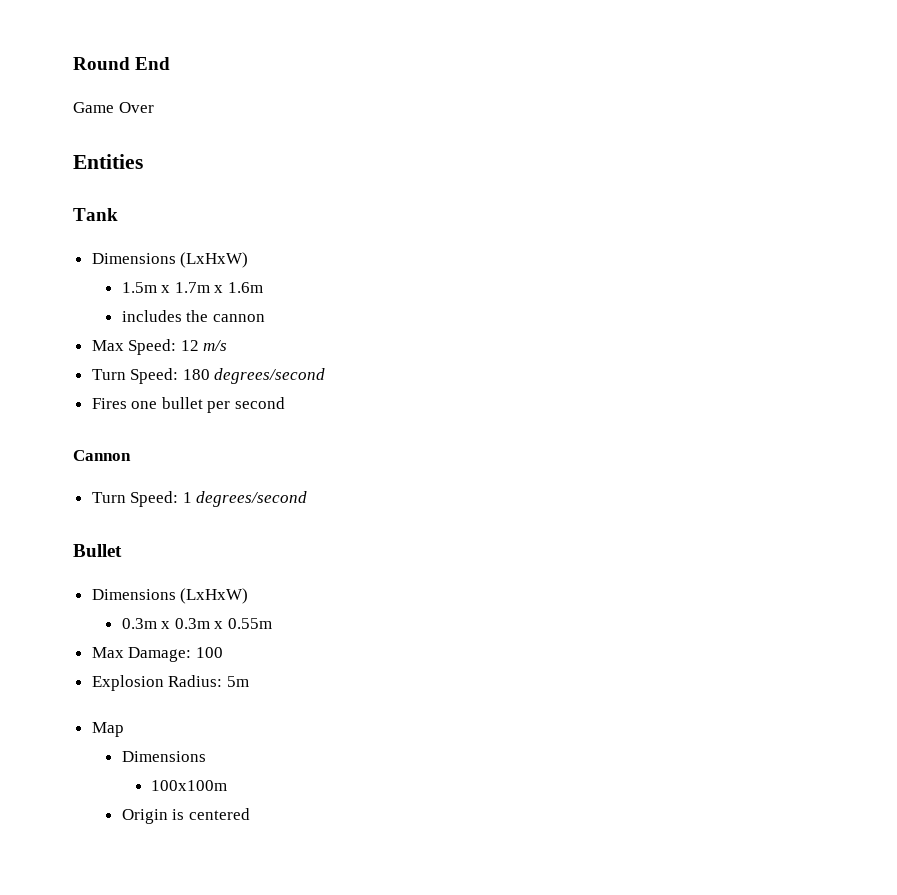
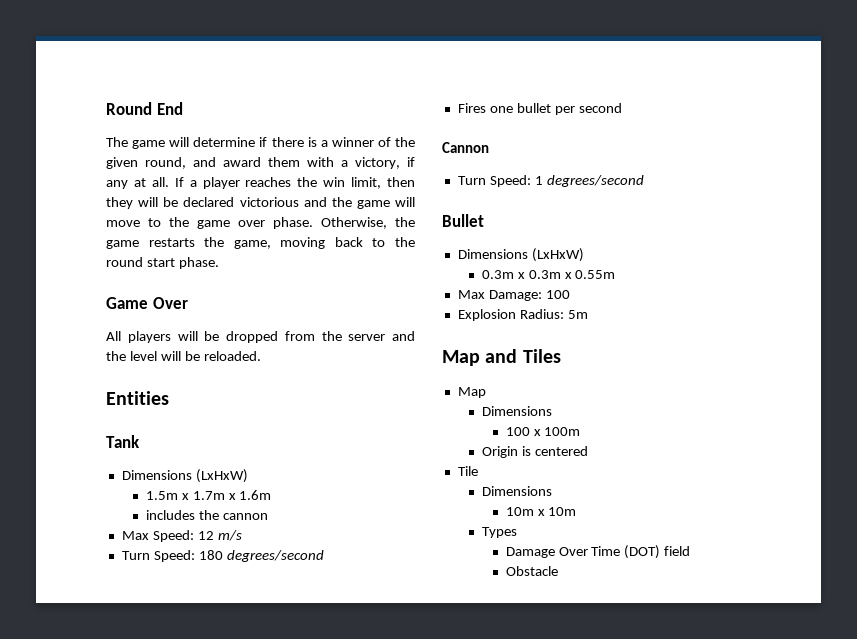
+ The game will determine if there is a winner of the given round, and award them with a victory, if any at all. If a player reaches the win limit, then they will be declared victorious and the game will move to the game over phase. Otherwise, the game restarts the game, moving back to the round start phase.
  Game Over
+ All players will be dropped from the server and the level will be reloaded.
+ Map and Tiles
- 100x100m
+ 100 x 100m
+ Tile
+ Dimensions
+ 10m x 10m
+ Types
+ Damage Over Time (DOT) field
+ Obstacle

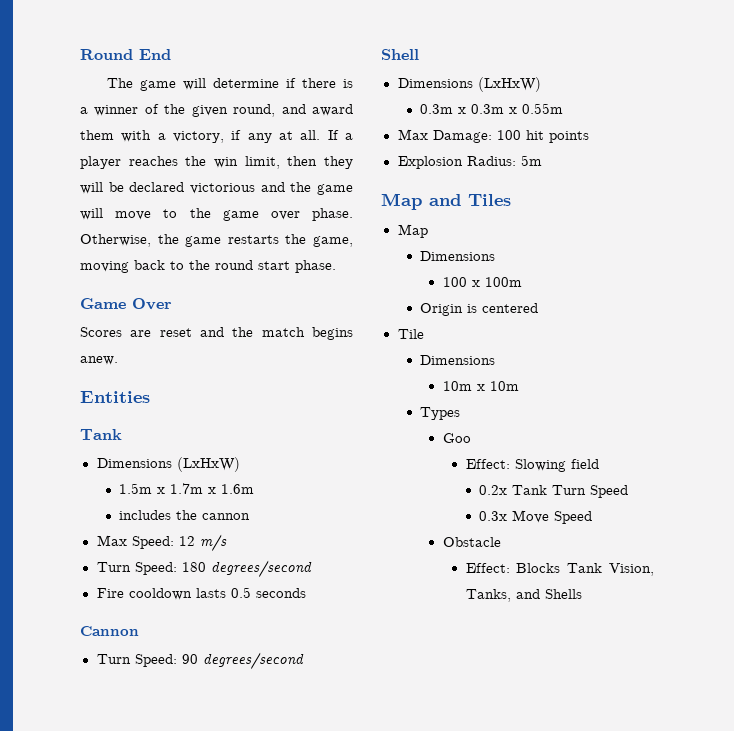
- All players will be dropped from the server and the level will be reloaded.
+ Scores are reset and the match begins anew.
- Fires one bullet per second
+ Fire cooldown lasts 0.5 seconds
- Turn Speed: 1 degrees/second
- Bullet
+ Turn Speed: 90 degrees/second
+ Shell
- Max Damage: 100
+ Max Damage: 100 hit points
- Damage Over Time (DOT) field
+ Goo
+ Effect: Slowing field
+ 0.2x Tank Turn Speed
+ 0.3x Move Speed
  Obstacle
+ Effect: Blocks Tank Vision, Tanks, and Shells

